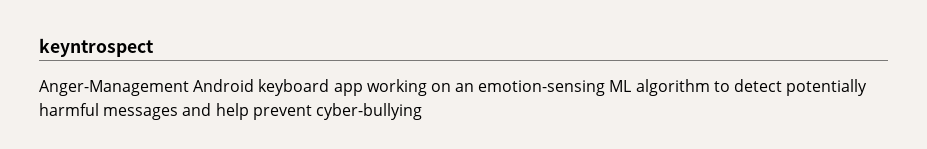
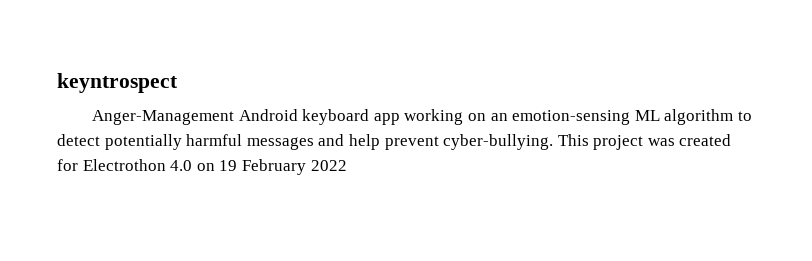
- Anger-Management Android keyboard app working on an emotion-sensing ML algorithm to detect potentially harmful messages and help prevent cyber-bullying
+ Anger-Management Android keyboard app working on an emotion-sensing ML algorithm to detect potentially harmful messages and help prevent cyber-bullying. This project was created for Electrothon 4.0 on 19 February 2022

